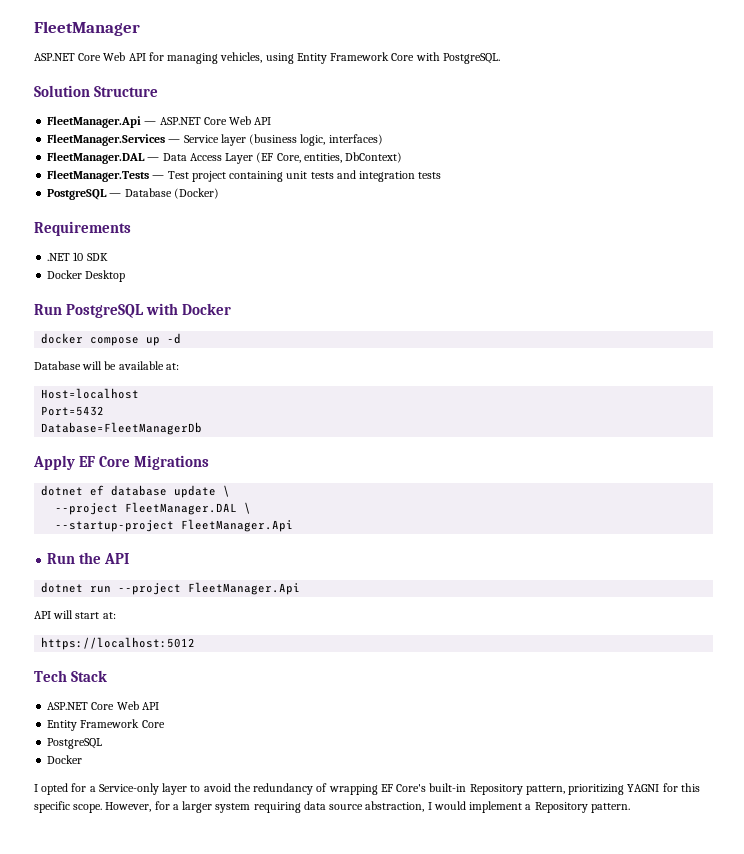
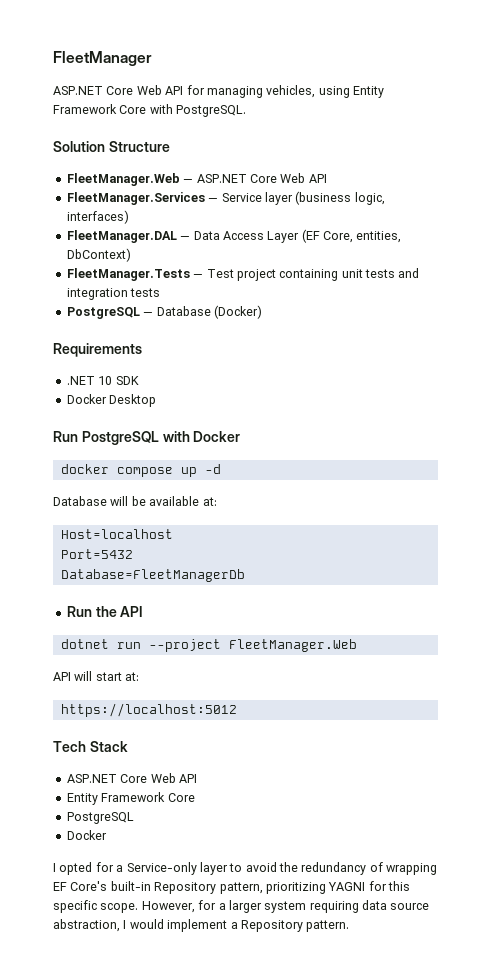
- FleetManager.Api — ASP.NET Core Web API
+ FleetManager.Web — ASP.NET Core Web API
- Apply EF Core Migrations
- dotnet ef database update \
- --project FleetManager.DAL \
- --startup-project FleetManager.Api
- dotnet run --project FleetManager.Api
+ dotnet run --project FleetManager.Web

